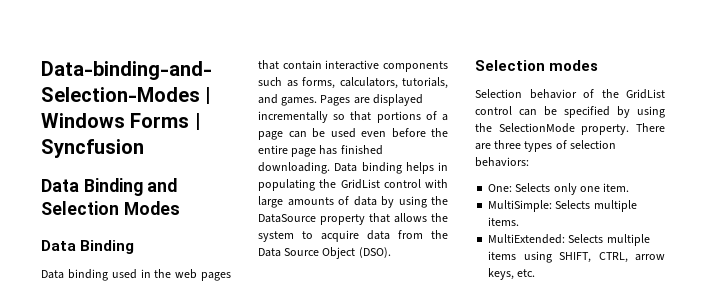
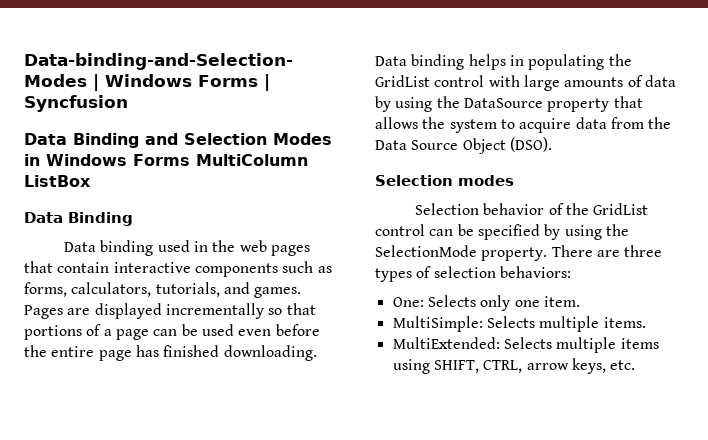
- Data Binding and Selection Modes
+ Data Binding and Selection Modes in Windows Forms MultiColumn ListBox

